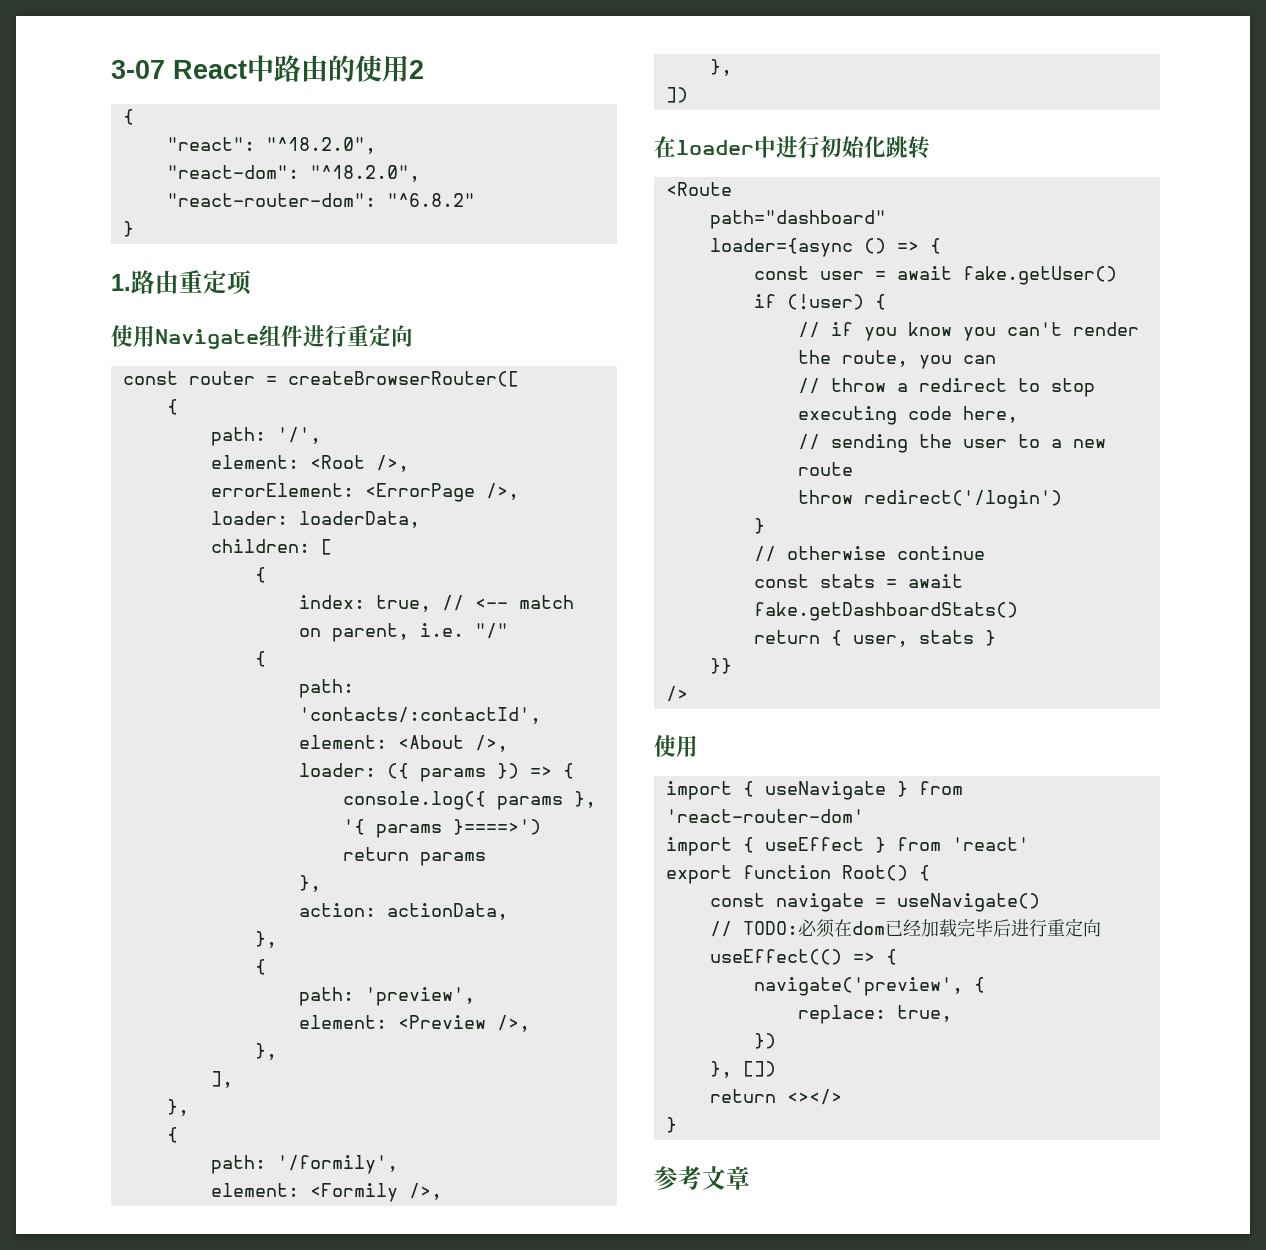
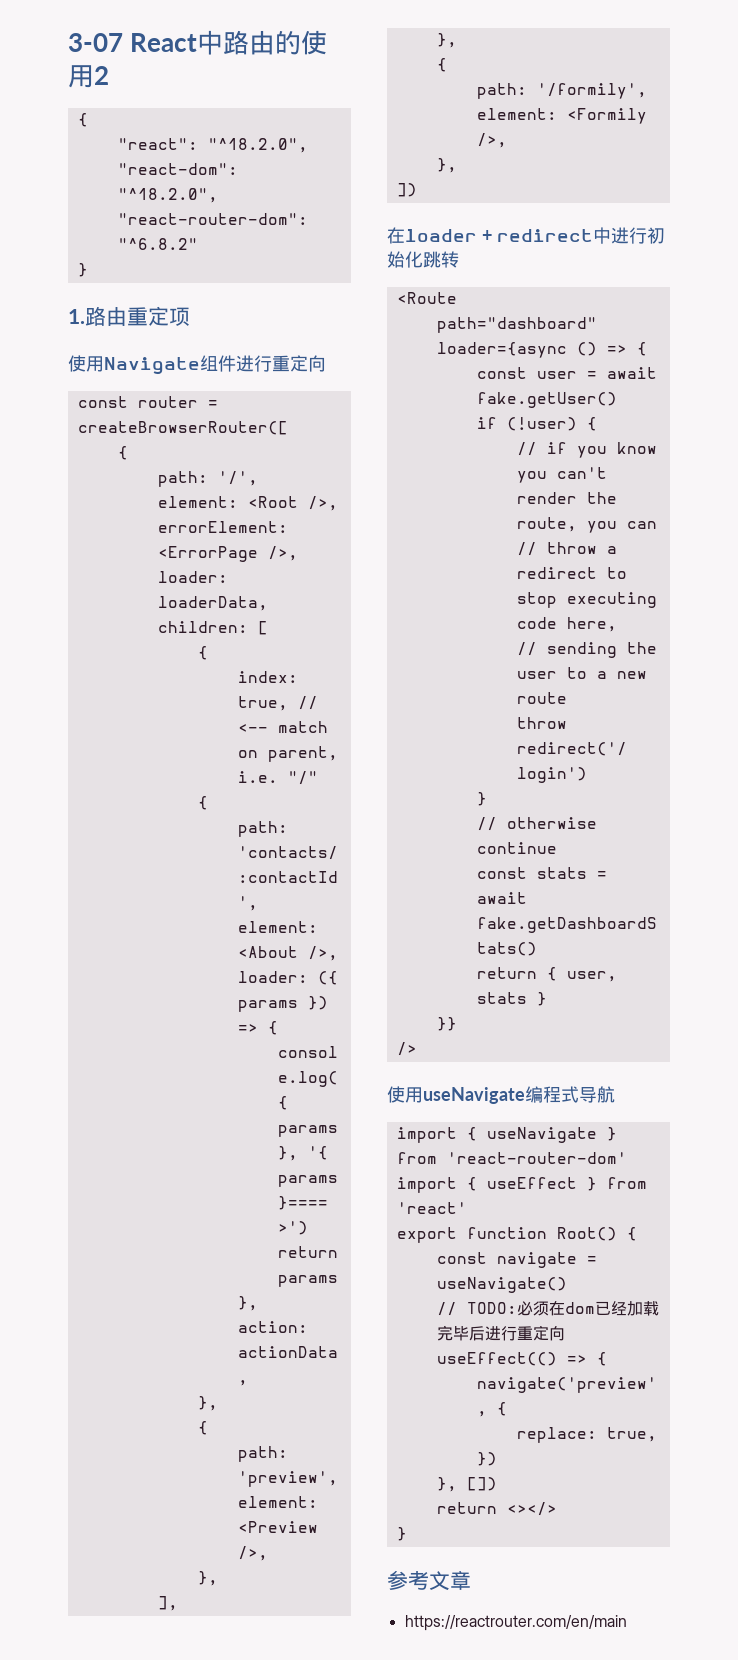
- 在loader中进行初始化跳转
+ 在loader + redirect中进行初始化跳转
  />
- 使用
+ 使用useNavigate编程式导航
+ https://reactrouter.com/en/main

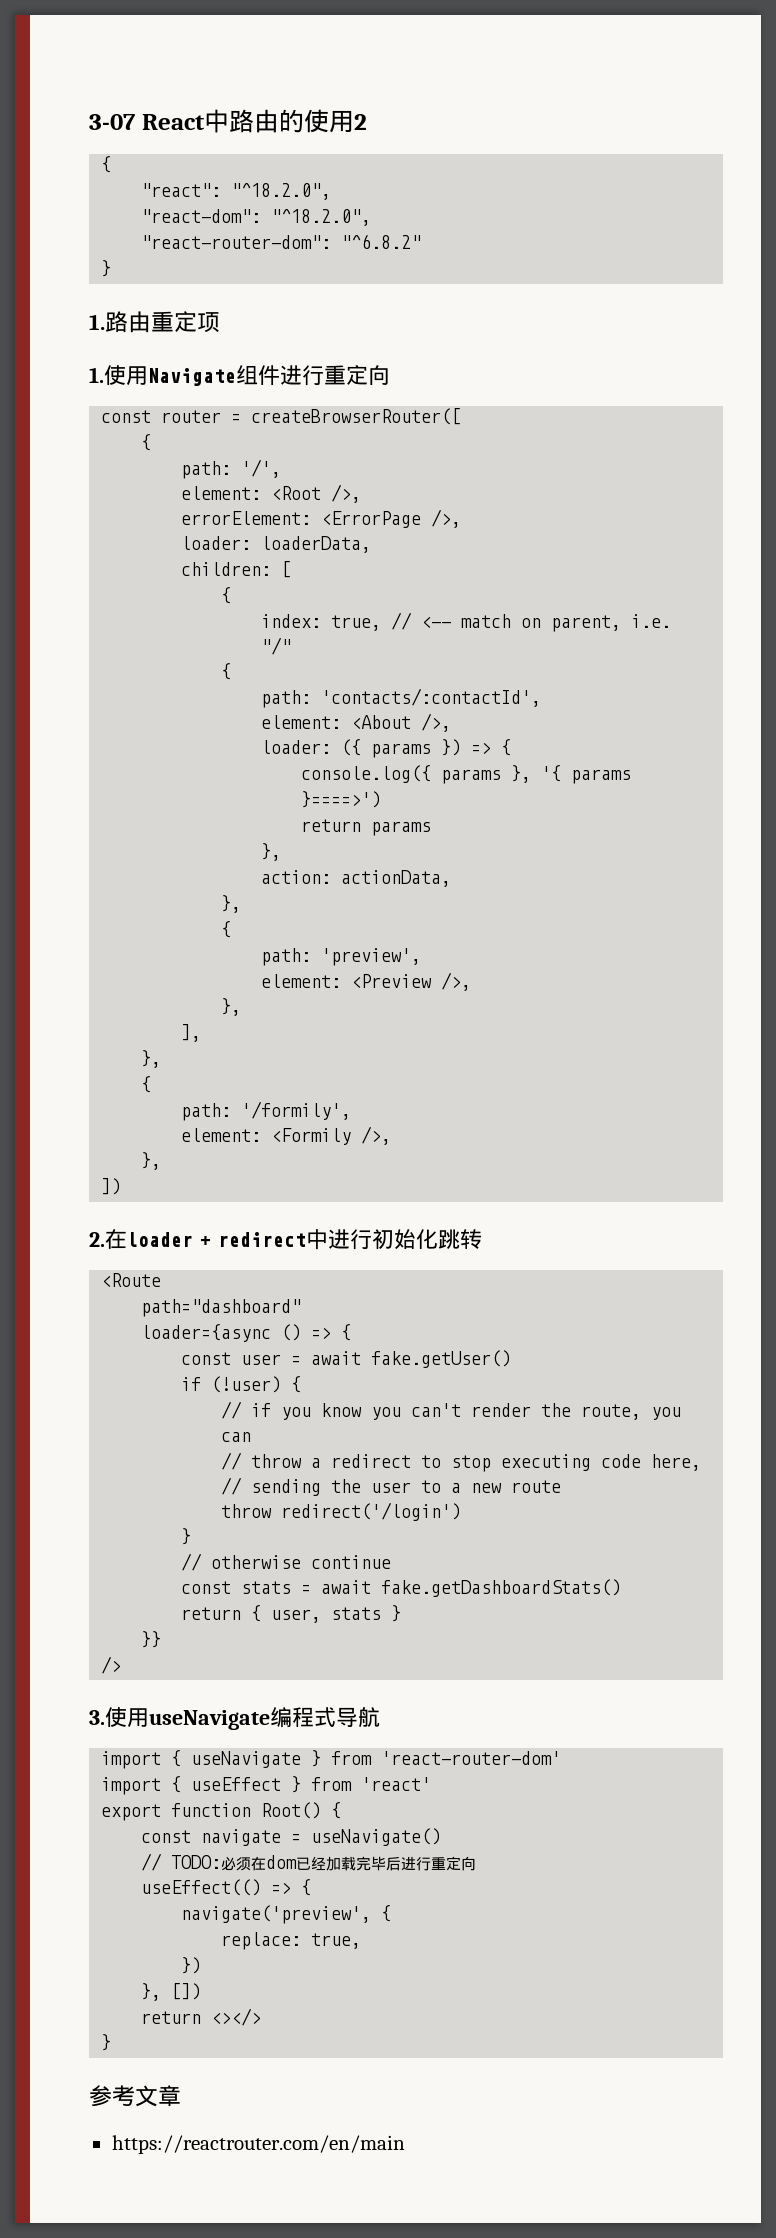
- 使用Navigate组件进行重定向
+ 1.使用Navigate组件进行重定向
- 在loader + redirect中进行初始化跳转
+ 2.在loader + redirect中进行初始化跳转
- 使用useNavigate编程式导航
+ 3.使用useNavigate编程式导航

